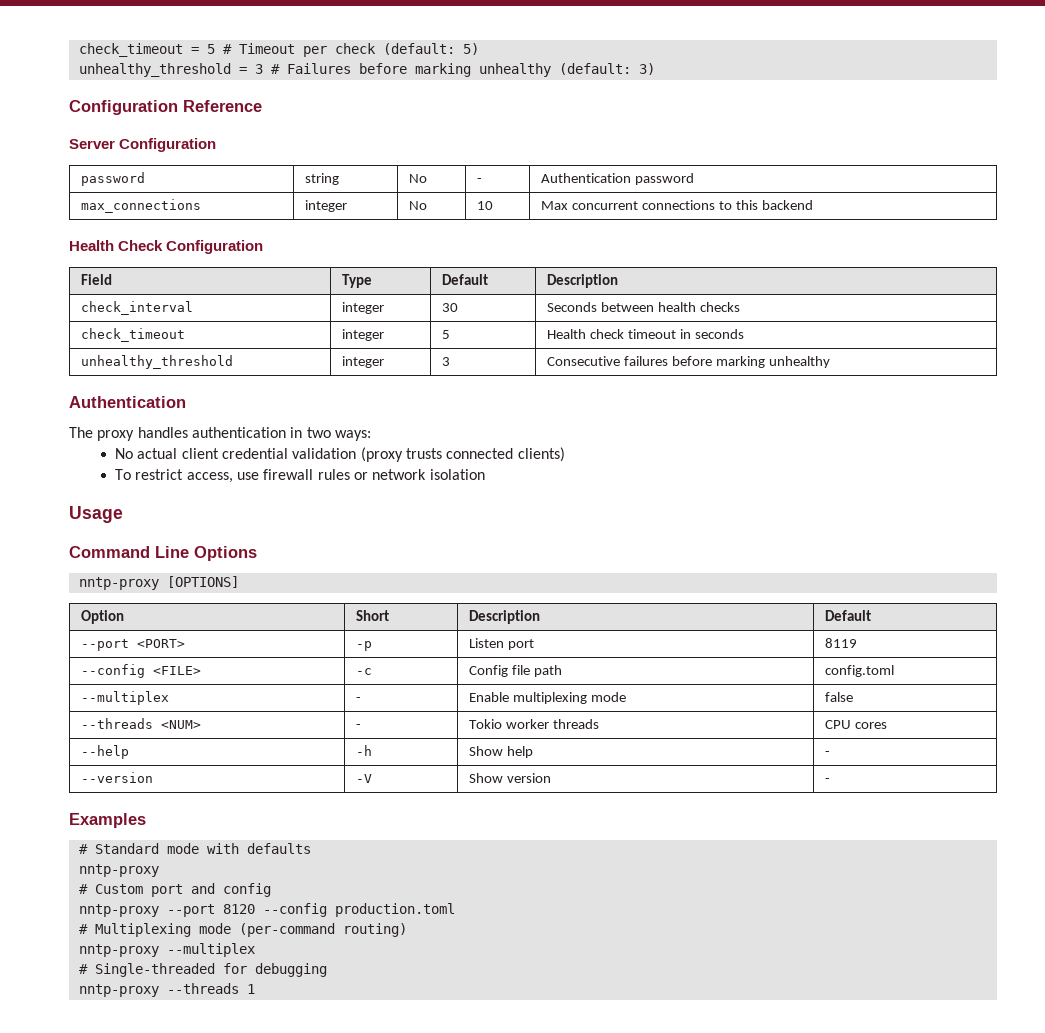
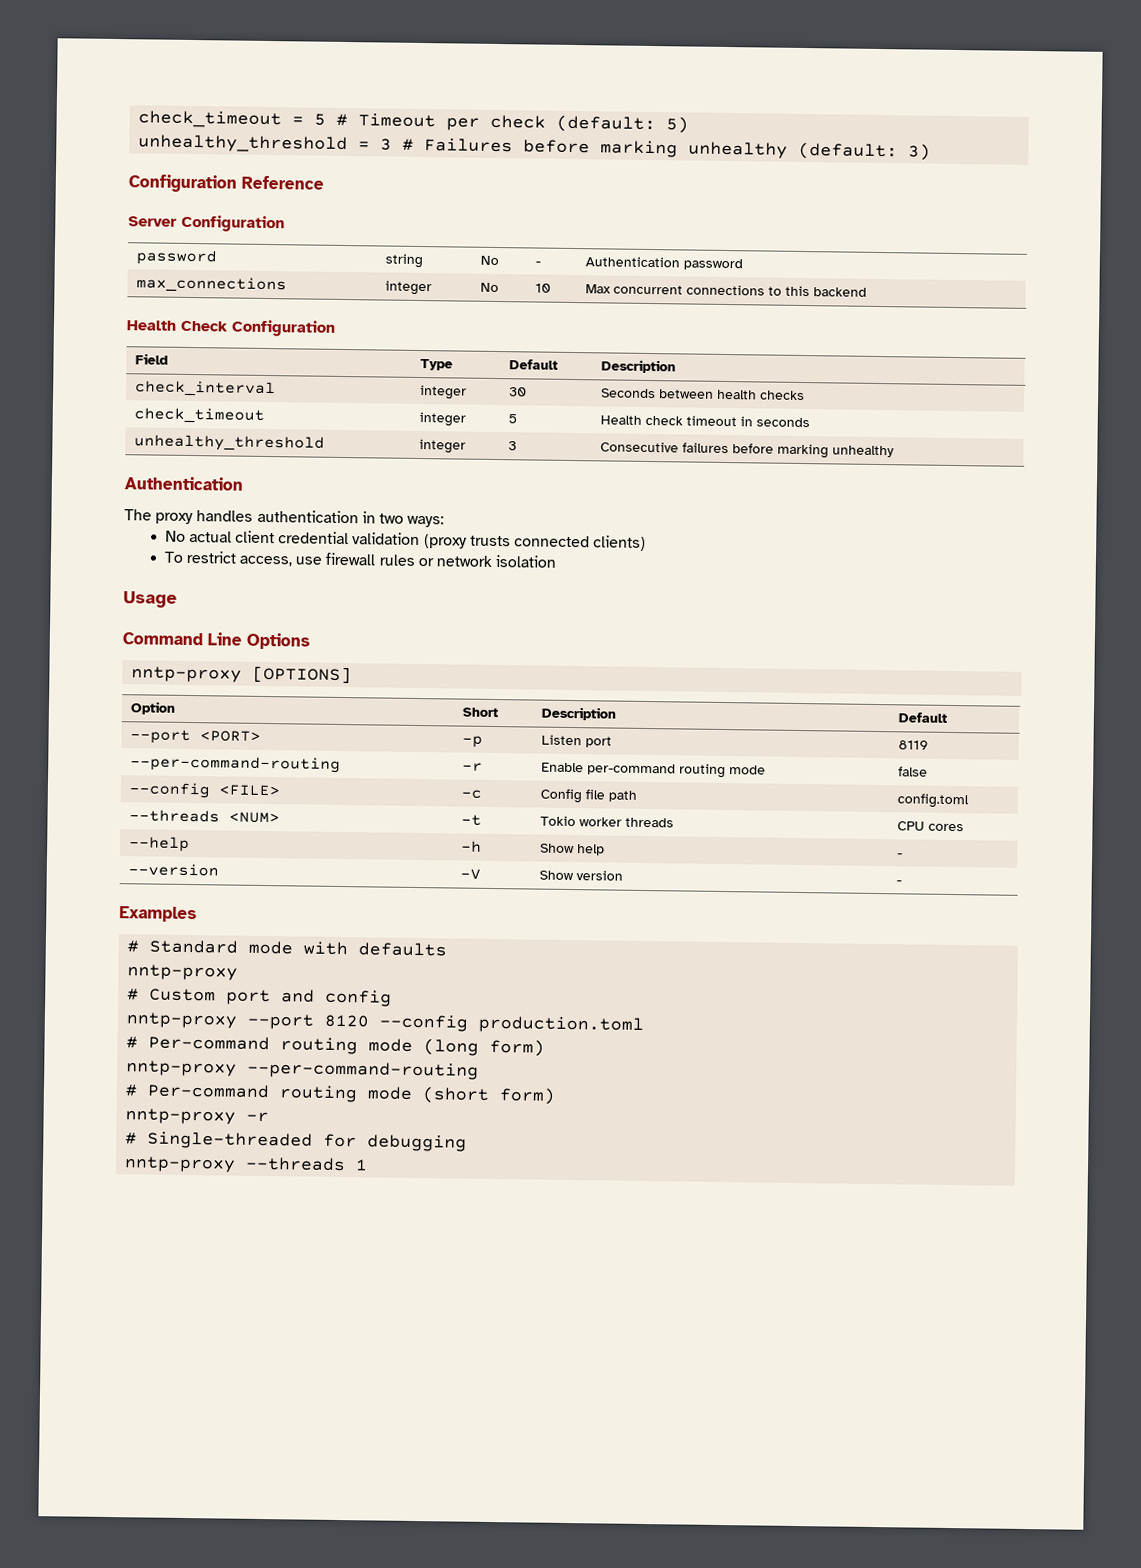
+ --per-command-routing | -r | Enable per-command routing mode | false
- --multiplex | - | Enable multiplexing mode | false
- --threads <NUM> | - | Tokio worker threads | CPU cores
+ --threads <NUM> | -t | Tokio worker threads | CPU cores
- # Multiplexing mode (per-command routing)
- nntp-proxy --multiplex
+ # Per-command routing mode (long form)
+ nntp-proxy --per-command-routing
+ # Per-command routing mode (short form)
+ nntp-proxy -r

